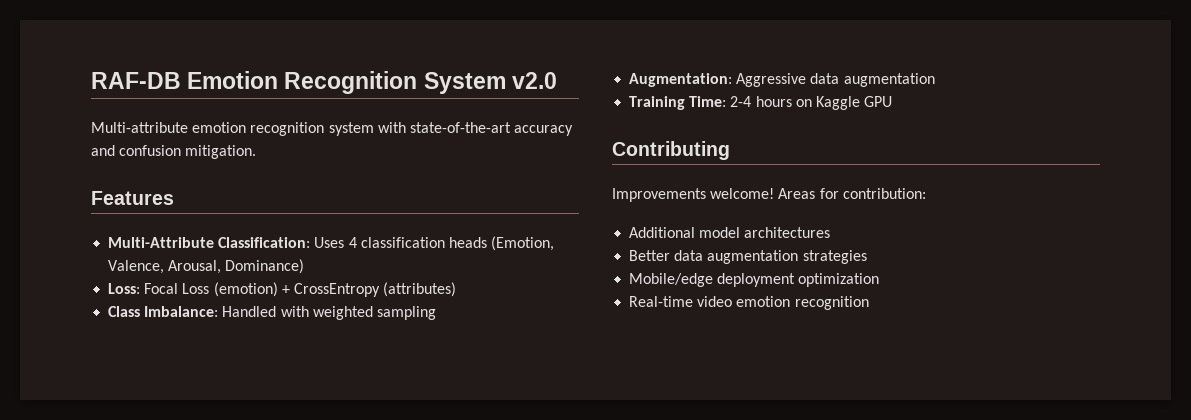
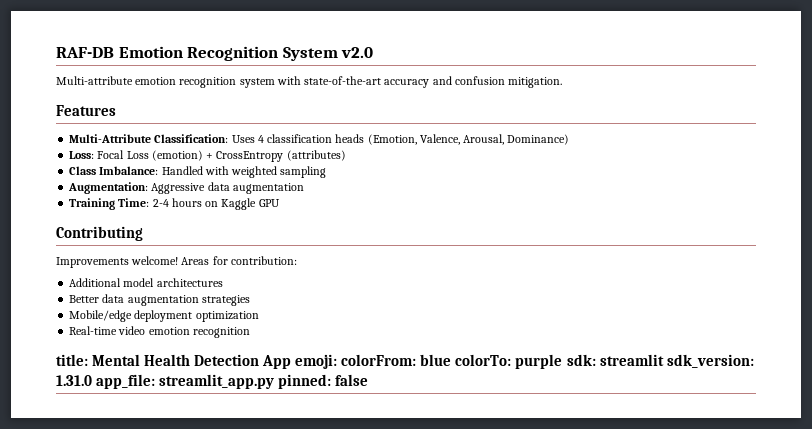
+ title: Mental Health Detection App emoji: colorFrom: blue colorTo: purple sdk: streamlit sdk_version: 1.31.0 app_file: streamlit_app.py pinned: false

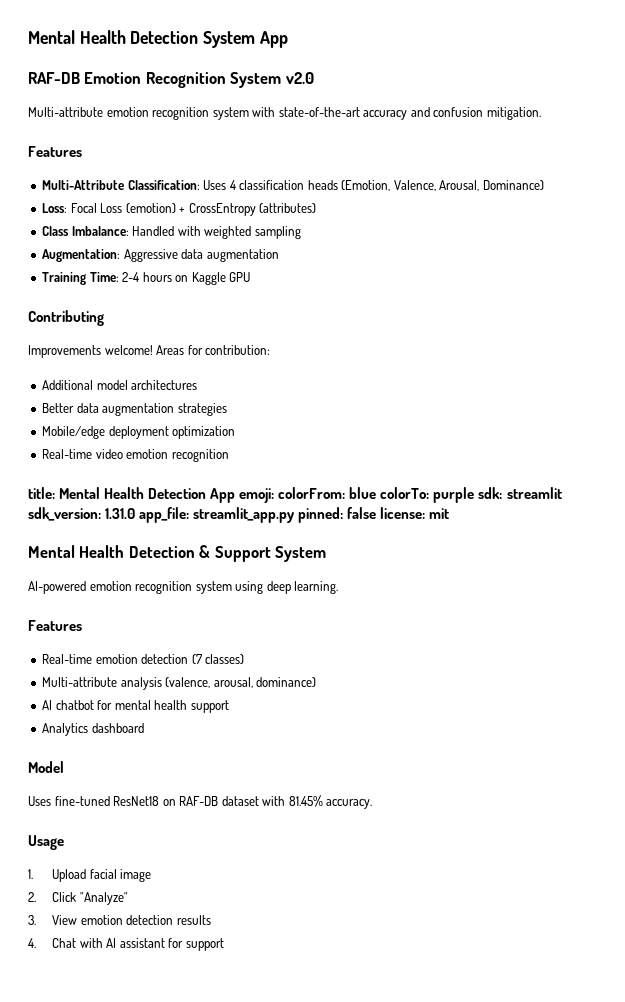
+ Mental Health Detection System App
- title: Mental Health Detection App emoji: colorFrom: blue colorTo: purple sdk: streamlit sdk_version: 1.31.0 app_file: streamlit_app.py pinned: false
+ title: Mental Health Detection App emoji: colorFrom: blue colorTo: purple sdk: streamlit sdk_version: 1.31.0 app_file: streamlit_app.py pinned: false license: mit
+ Mental Health Detection & Support System
+ AI-powered emotion recognition system using deep learning.
+ Features
+ Real-time emotion detection (7 classes)
+ Multi-attribute analysis (valence, arousal, dominance)
+ AI chatbot for mental health support
+ Analytics dashboard
+ Model
+ Uses fine-tuned ResNet18 on RAF-DB dataset with 81.45% accuracy.
+ Usage
+ 1. Upload facial image
+ 2. Click "Analyze"
+ 3. View emotion detection results
+ 4. Chat with AI assistant for support

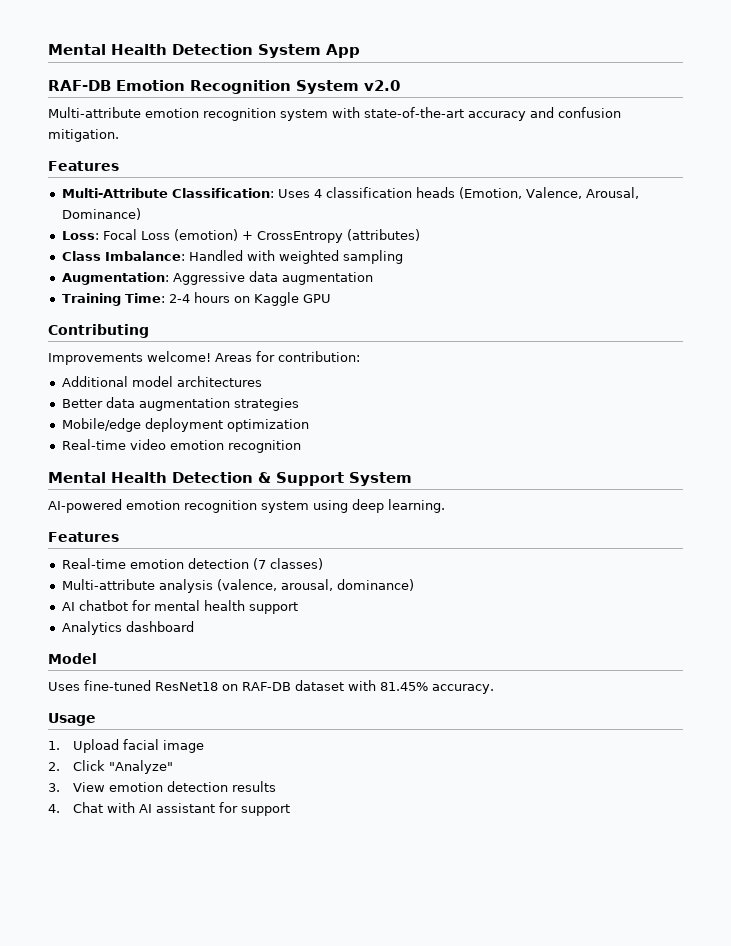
- title: Mental Health Detection App emoji: colorFrom: blue colorTo: purple sdk: streamlit sdk_version: 1.31.0 app_file: streamlit_app.py pinned: false license: mit

